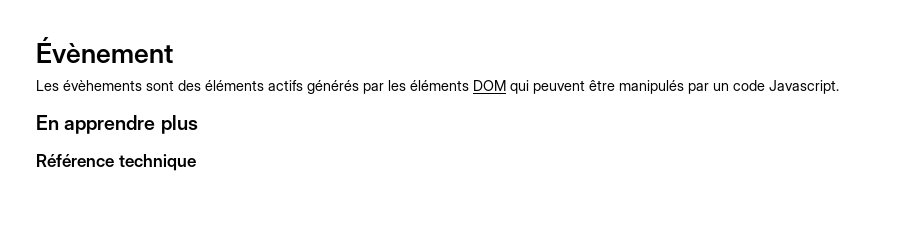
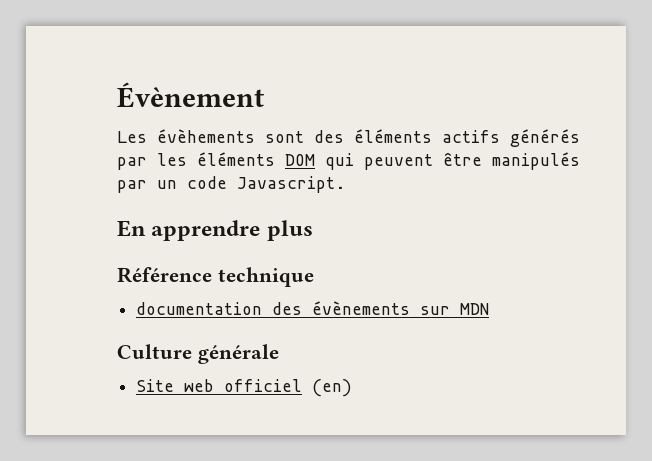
+ documentation des évènements sur MDN
+ Culture générale
+ Site web officiel (en)

